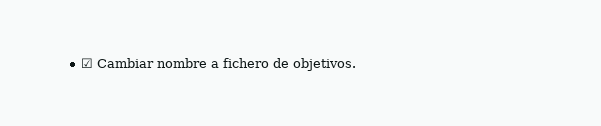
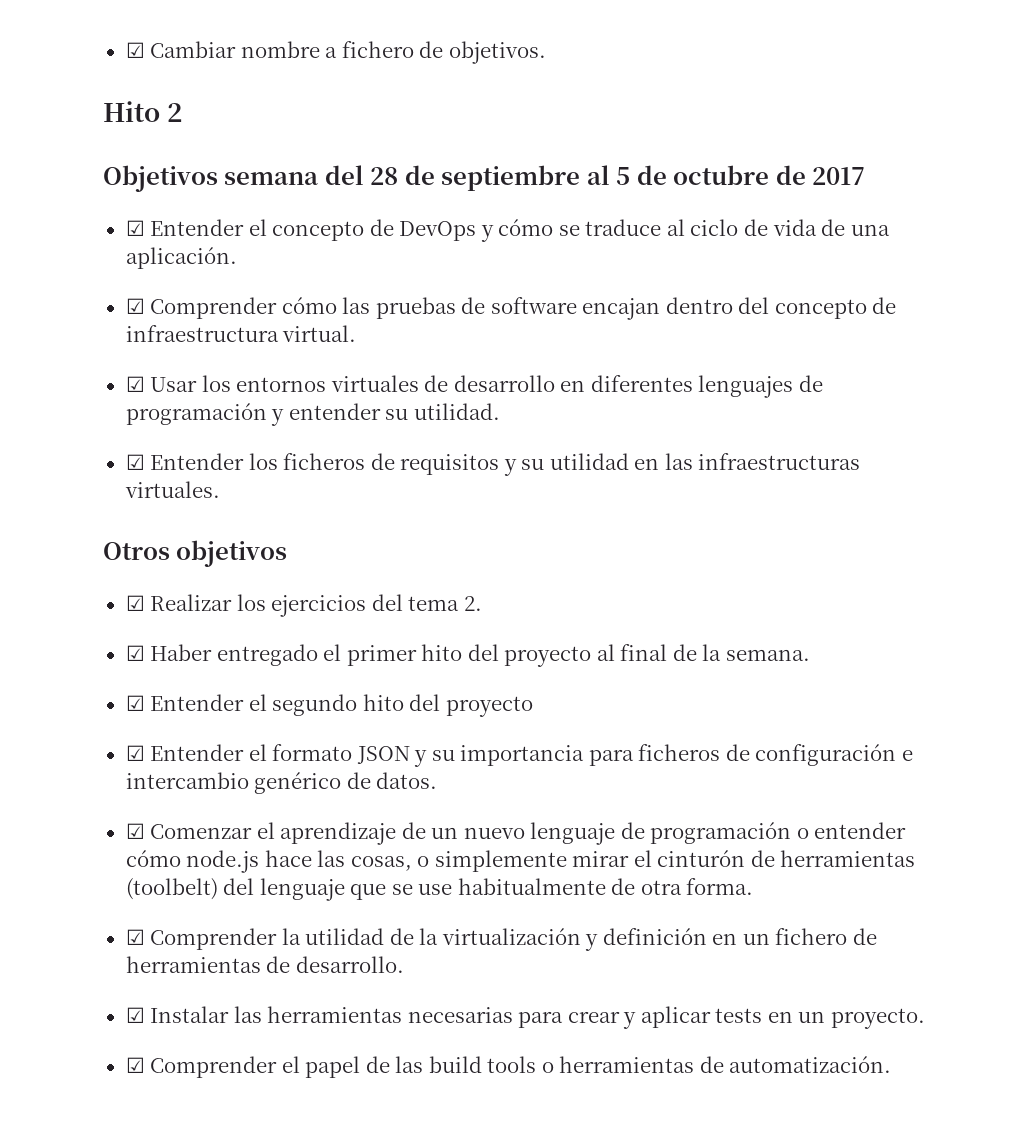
+ Hito 2
+ Objetivos semana del 28 de septiembre al 5 de octubre de 2017
+ ☑ Entender el concepto de DevOps y cómo se traduce al ciclo de vida de una aplicación.
+ ☑ Comprender cómo las pruebas de software encajan dentro del concepto de infraestructura virtual.
+ ☑ Usar los entornos virtuales de desarrollo en diferentes lenguajes de programación y entender su utilidad.
+ ☑ Entender los ficheros de requisitos y su utilidad en las infraestructuras virtuales.
+ Otros objetivos
+ ☑ Realizar los ejercicios del tema 2.
+ ☑ Haber entregado el primer hito del proyecto al final de la semana.
+ ☑ Entender el segundo hito del proyecto
+ ☑ Entender el formato JSON y su importancia para ficheros de configuración e intercambio genérico de datos.
+ ☑ Comenzar el aprendizaje de un nuevo lenguaje de programación o entender cómo node.js hace las cosas, o simplemente mirar el cinturón de herramientas (toolbelt) del lenguaje que se use habitualmente de otra forma.
+ ☑ Comprender la utilidad de la virtualización y definición en un fichero de herramientas de desarrollo.
+ ☑ Instalar las herramientas necesarias para crear y aplicar tests en un proyecto.
+ ☑ Comprender el papel de las build tools o herramientas de automatización.

